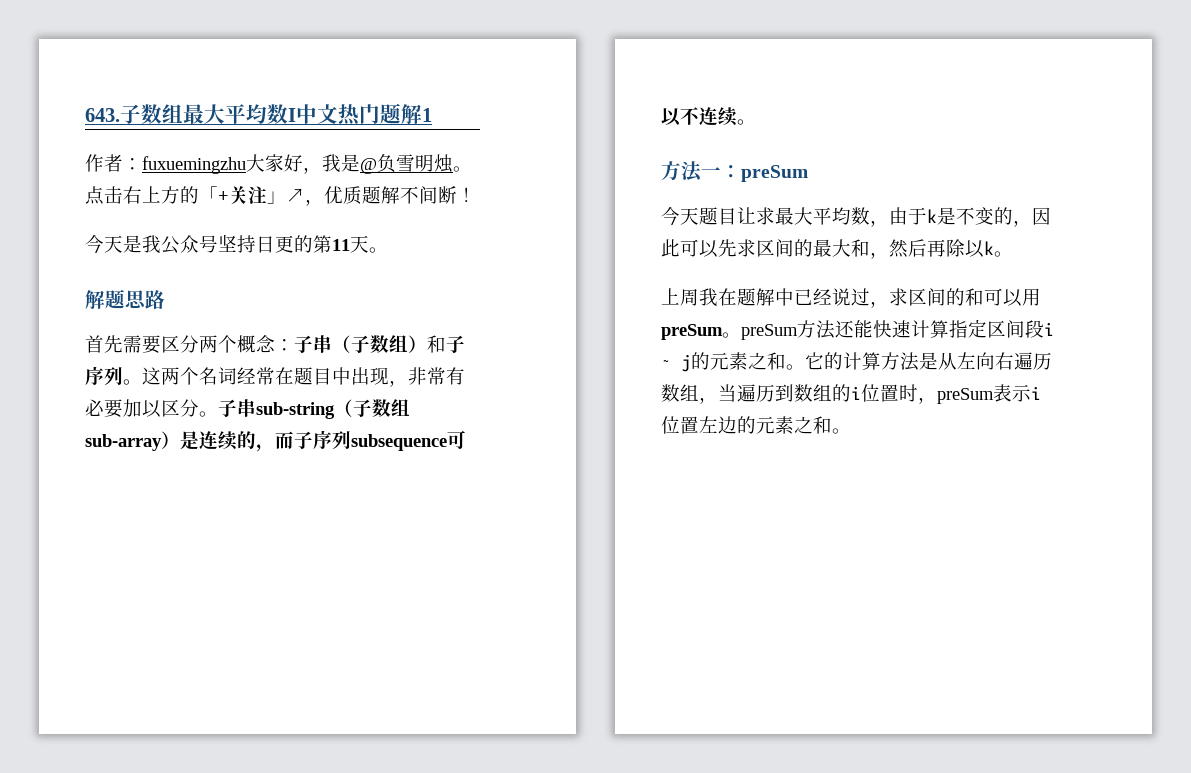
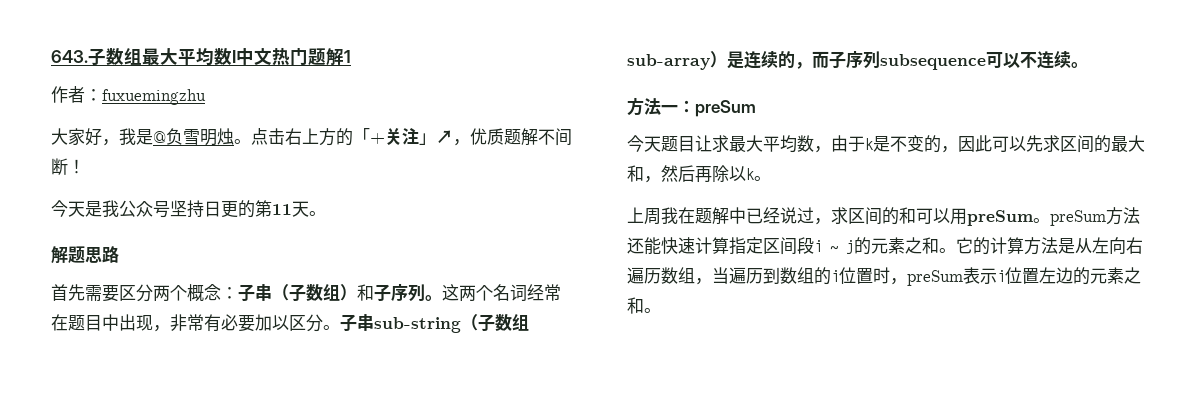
- 作者：fuxuemingzhu大家好，我是@负雪明烛。
+ 作者：fuxuemingzhu
+ 大家好，我是@负雪明烛。

